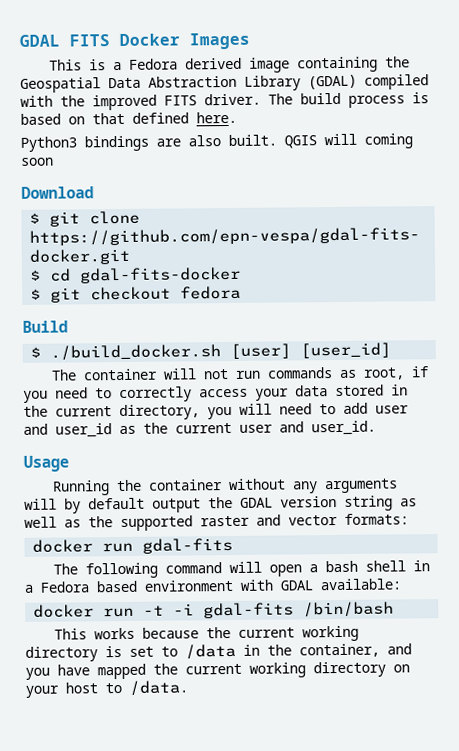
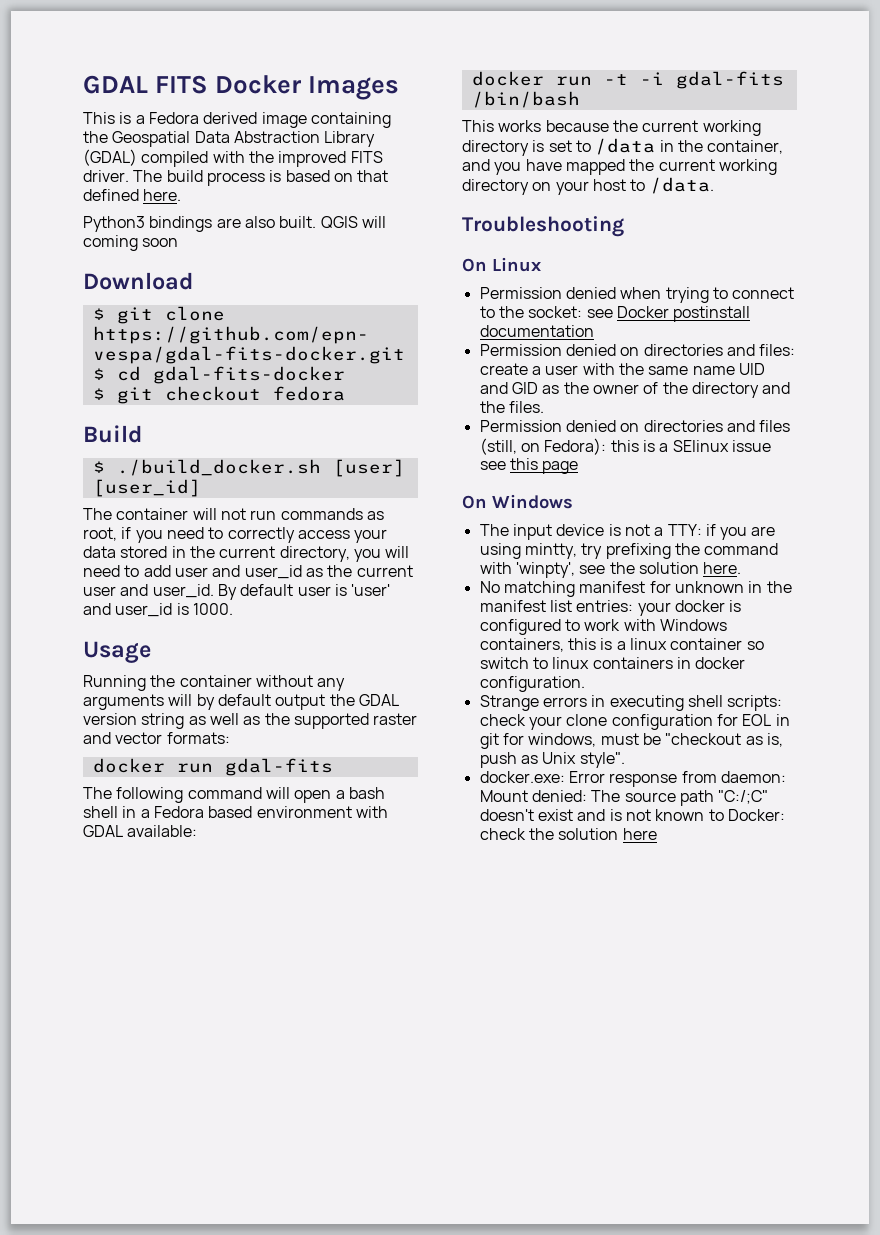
+ By default user is 'user' and user_id is 1000.
+ Troubleshooting
+ On Linux
+ Permission denied when trying to connect to the socket: see Docker postinstall documentation
+ Permission denied on directories and files: create a user with the same name UID and GID as the owner of the directory and the files.
+ Permission denied on directories and files (still, on Fedora): this is a SElinux issue see this page
+ On Windows
+ The input device is not a TTY: if you are using mintty, try prefixing the command with 'winpty', see the solution here.
+ No matching manifest for unknown in the manifest list entries: your docker is configured to work with Windows containers, this is a linux container so switch to linux containers in docker configuration.
+ Strange errors in executing shell scripts: check your clone configuration for EOL in git for windows, must be "checkout as is, push as Unix style".
+ docker.exe: Error response from daemon: Mount denied: The source path "C:/;C" doesn't exist and is not known to Docker: check the solution here

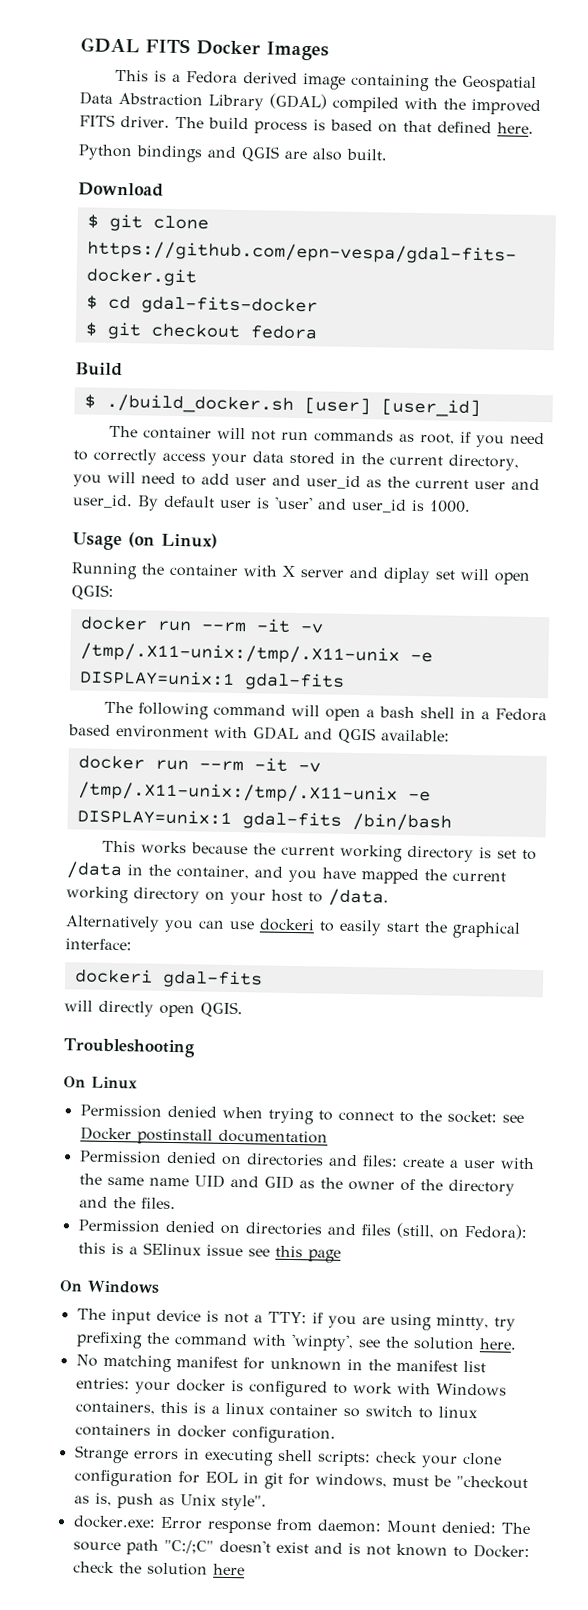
- Python3 bindings are also built. QGIS will coming soon
+ Python bindings and QGIS are also built.
- Usage
+ Usage (on Linux)
- Running the container without any arguments will by default output the GDAL version string as well as the supported raster and vector formats:
- docker run gdal-fits
+ Running the container with X server and diplay set will open QGIS:
+ docker run --rm -it -v /tmp/.X11-unix:/tmp/.X11-unix -e DISPLAY=unix:1 gdal-fits
- The following command will open a bash shell in a Fedora based environment with GDAL available:
+ The following command will open a bash shell in a Fedora based environment with GDAL and QGIS available:
- docker run -t -i gdal-fits /bin/bash
+ docker run --rm -it -v /tmp/.X11-unix:/tmp/.X11-unix -e DISPLAY=unix:1 gdal-fits /bin/bash
+ Alternatively you can use dockeri to easily start the graphical interface:
+ dockeri gdal-fits
+ will directly open QGIS.

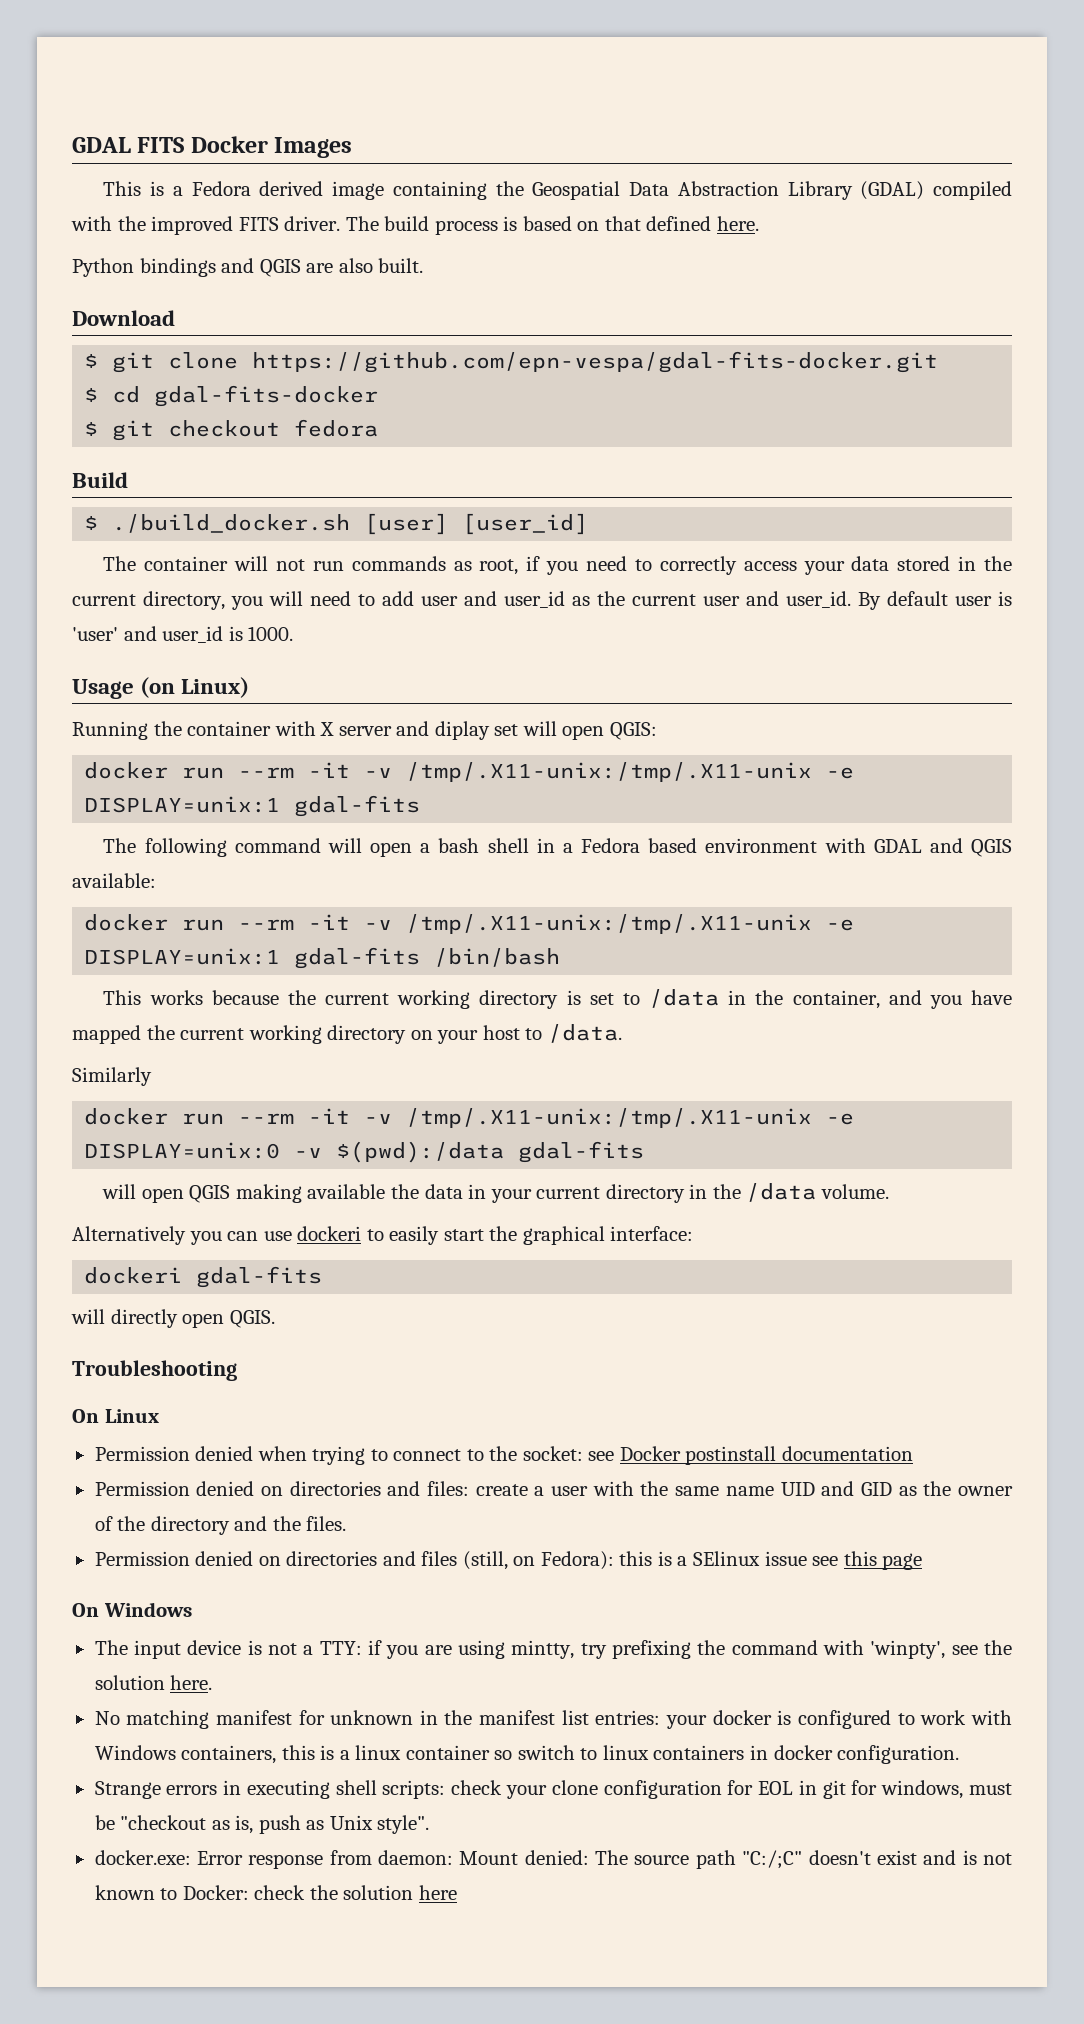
+ Similarly
+ docker run --rm -it -v /tmp/.X11-unix:/tmp/.X11-unix -e DISPLAY=unix:0 -v $(pwd):/data gdal-fits
+ will open QGIS making available the data in your current directory in the /data volume.

